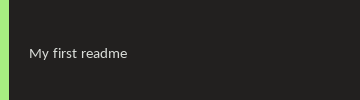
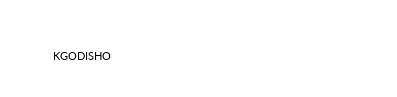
- My first readme
+ KGODISHO

